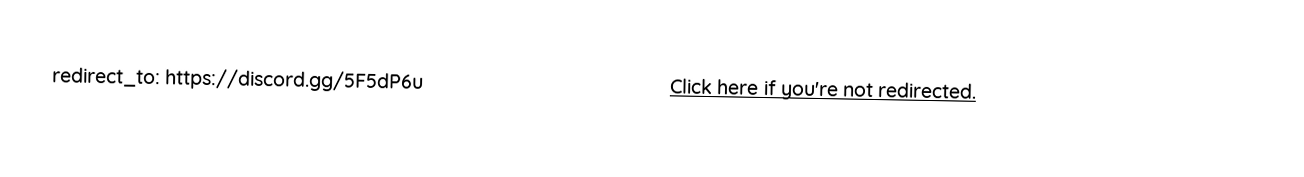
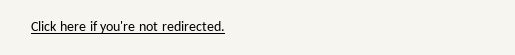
- redirect_to: https://discord.gg/5F5dP6u

